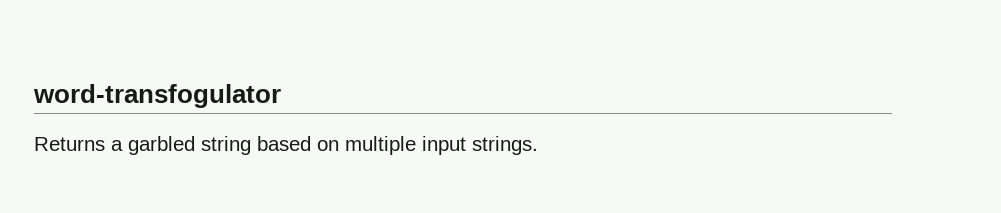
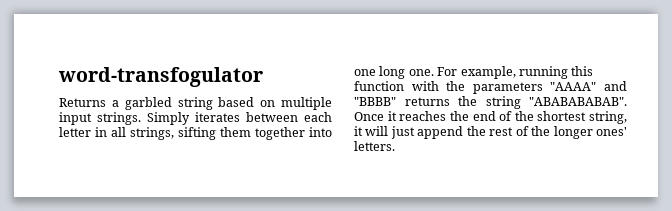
+ Simply iterates between each letter in all strings, sifting them together into one long one. For example, running this function with the parameters "AAAA" and "BBBB" returns the string "ABABABABAB". Once it reaches the end of the shortest string, it will just append the rest of the longer ones' letters.

